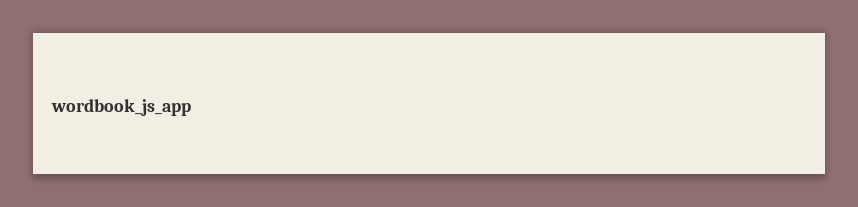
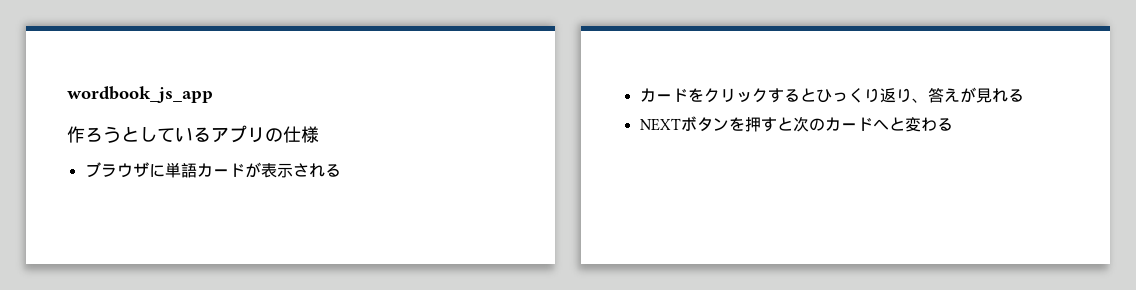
+ 作ろうとしているアプリの仕様
+ ブラウザに単語カードが表示される
+ カードをクリックするとひっくり返り、答えが見れる
+ NEXTボタンを押すと次のカードへと変わる

